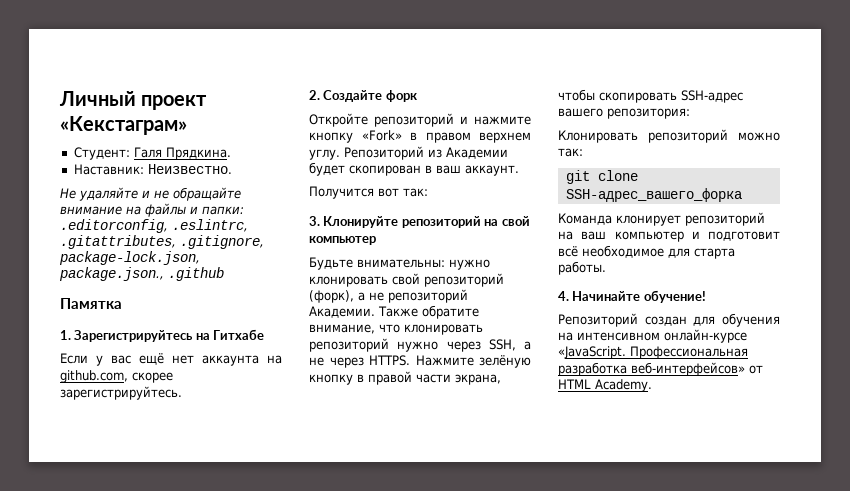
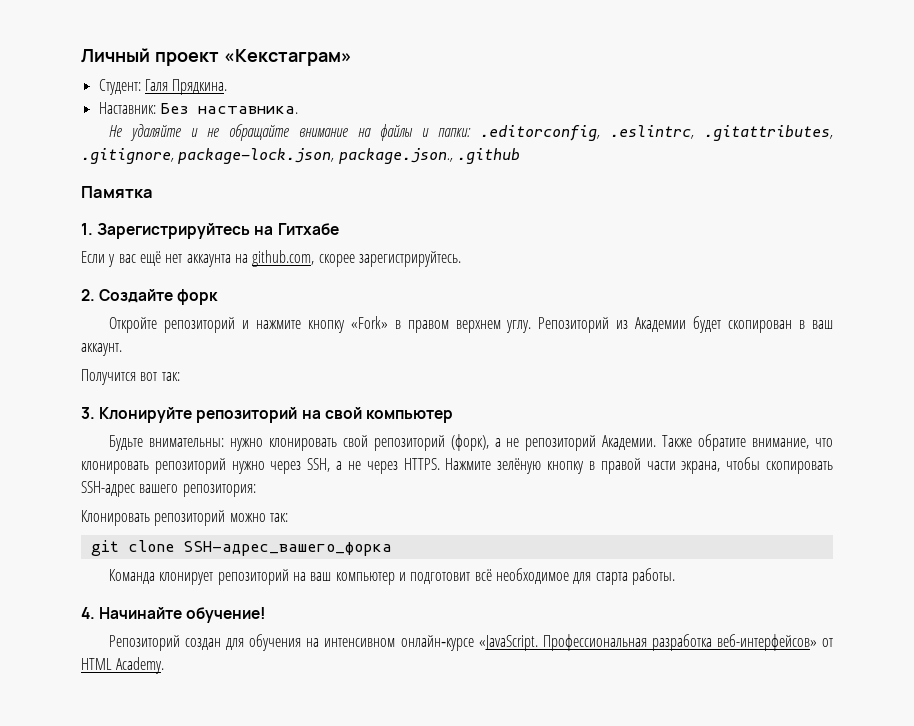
- Наставник: Неизвестно.
+ Наставник: Без наставника.

